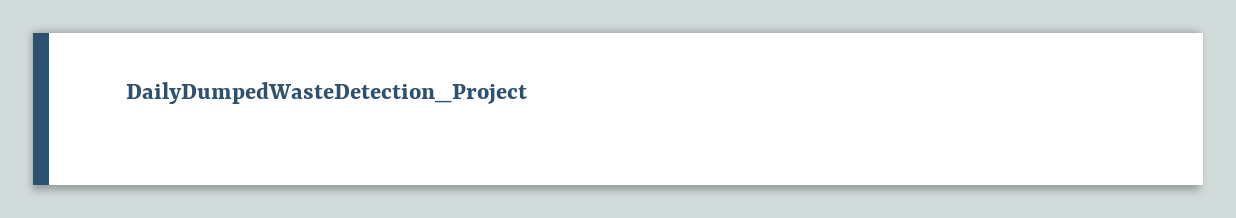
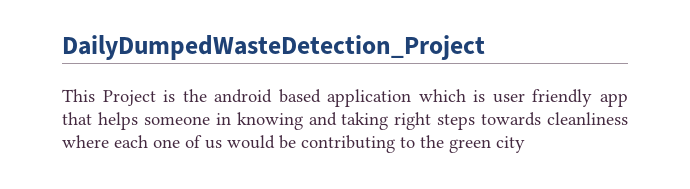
+ This Project is the android based application which is user friendly app that helps someone in knowing and taking right steps towards cleanliness where each one of us would be contributing to the green city

